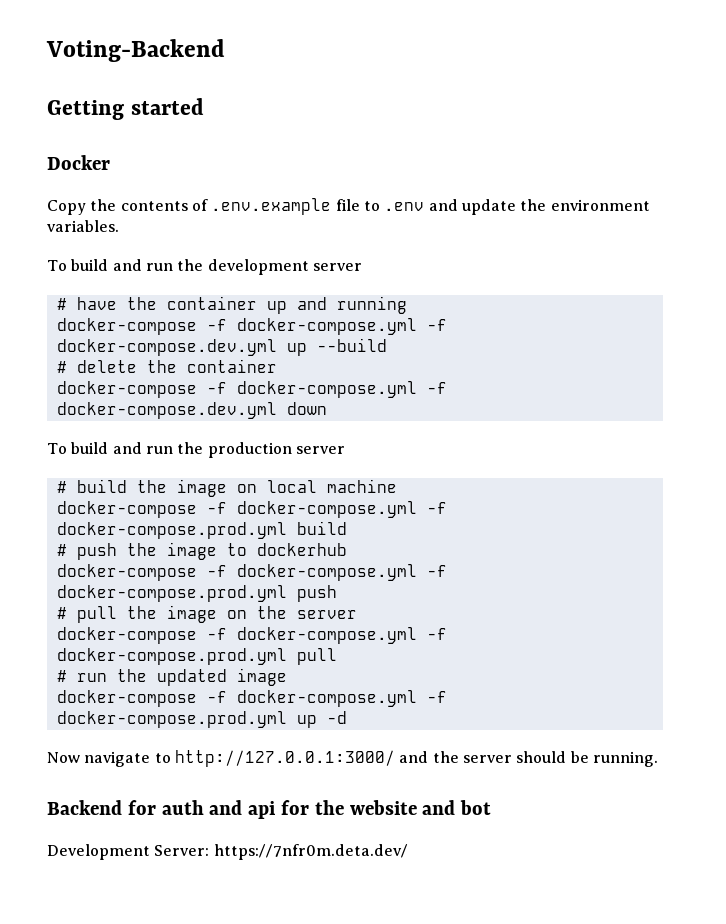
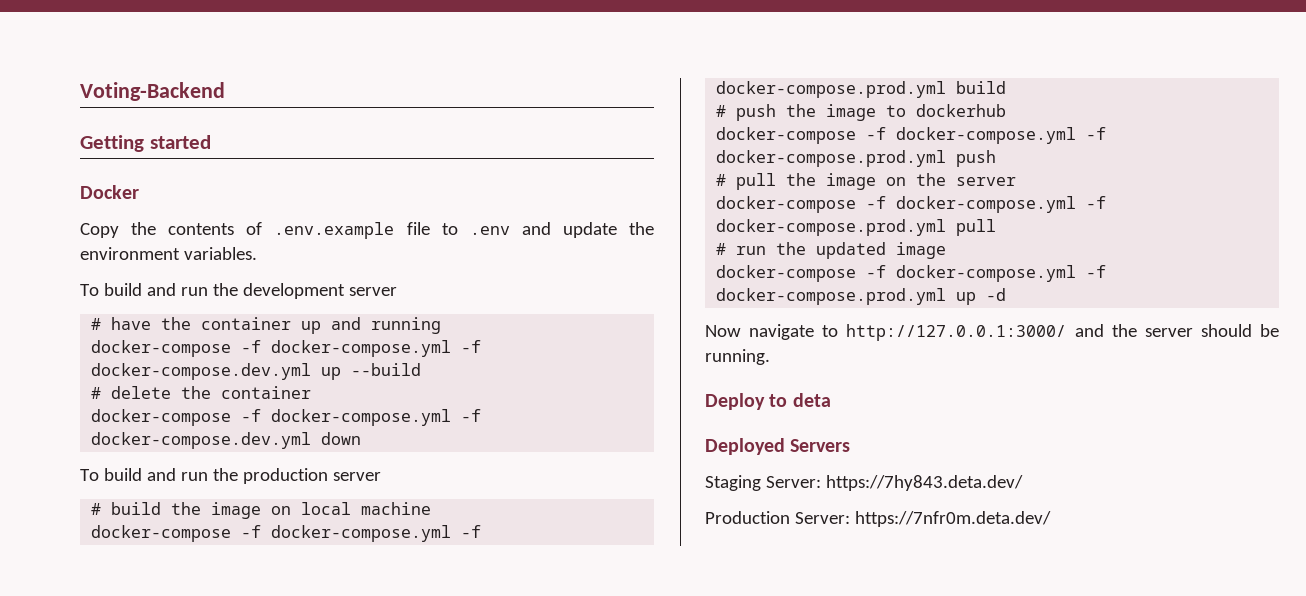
- Backend for auth and api for the website and bot
- Development Server: https://7nfr0m.deta.dev/
+ Deploy to deta
+ Deployed Servers
+ Staging Server: https://7hy843.deta.dev/
+ Production Server: https://7nfr0m.deta.dev/

